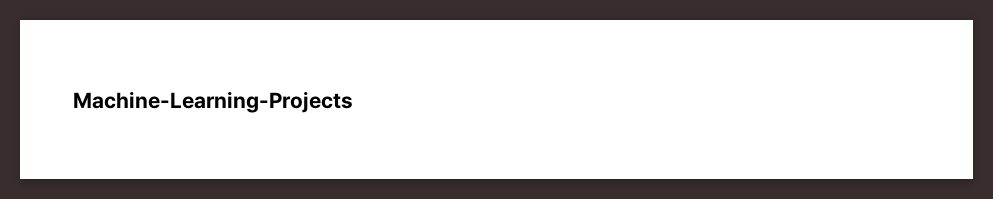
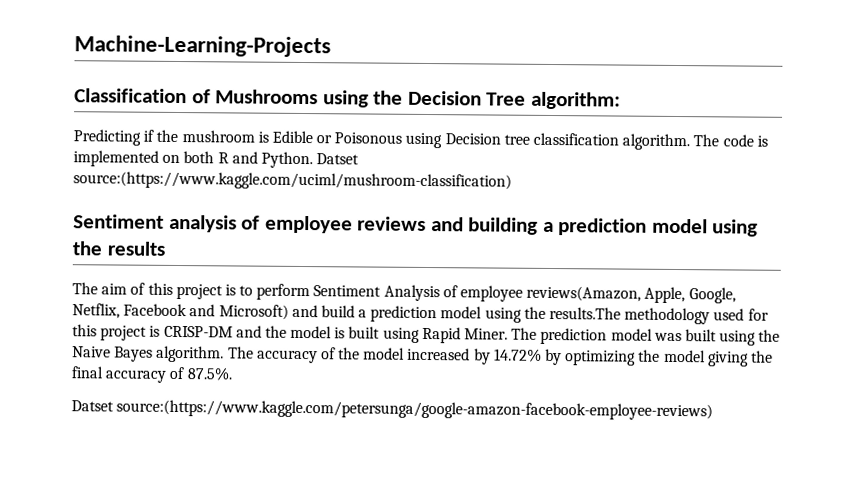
+ Classification of Mushrooms using the Decision Tree algorithm:
+ Predicting if the mushroom is Edible or Poisonous using Decision tree classification algorithm. The code is implemented on both R and Python. Datset source:(https://www.kaggle.com/uciml/mushroom-classification)
+ Sentiment analysis of employee reviews and building a prediction model using the results
+ The aim of this project is to perform Sentiment Analysis of employee reviews(Amazon, Apple, Google, Netflix, Facebook and Microsoft) and build a prediction model using the results.The methodology used for this project is CRISP-DM and the model is built using Rapid Miner. The prediction model was built using the Naive Bayes algorithm. The accuracy of the model increased by 14.72% by optimizing the model giving the final accuracy of 87.5%.
+ Datset source:(https://www.kaggle.com/petersunga/google-amazon-facebook-employee-reviews)

